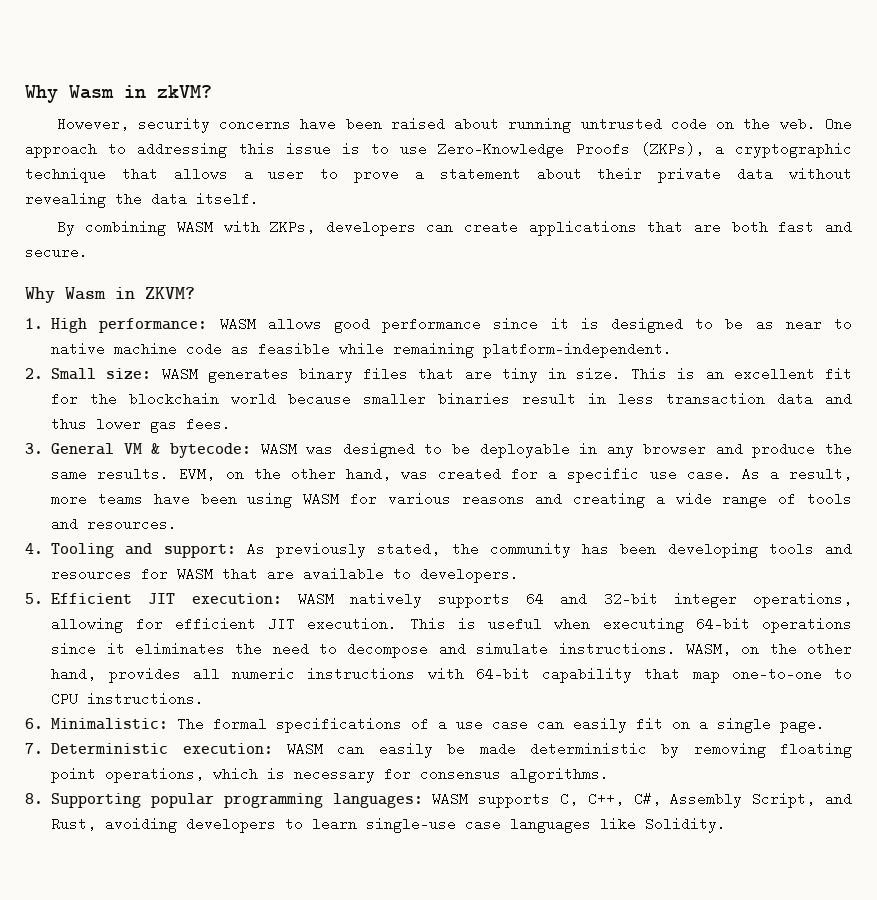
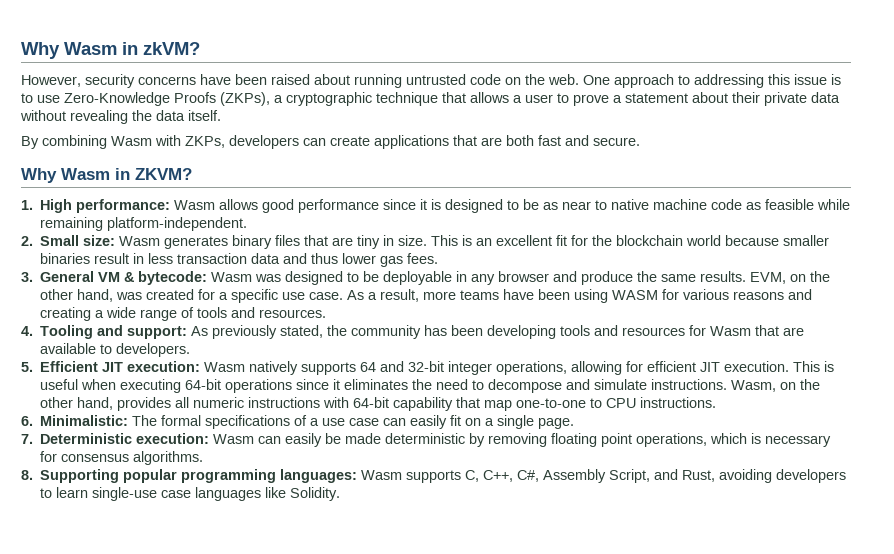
- By combining WASM with ZKPs, developers can create applications that are both fast and secure.
+ By combining Wasm with ZKPs, developers can create applications that are both fast and secure.
- 1. High performance: WASM allows good performance since it is designed to be as near to native machine code as feasible while remaining platform-independent.
+ 1. High performance: Wasm allows good performance since it is designed to be as near to native machine code as feasible while remaining platform-independent.
- 2. Small size: WASM generates binary files that are tiny in size.
+ 2. Small size: Wasm generates binary files that are tiny in size.
- 3. General VM & bytecode: WASM was designed to be deployable in any browser and produce the same results.
+ 3. General VM & bytecode: Wasm was designed to be deployable in any browser and produce the same results.
- 4. Tooling and support: As previously stated, the community has been developing tools and resources for WASM that are available to developers.
+ 4. Tooling and support: As previously stated, the community has been developing tools and resources for Wasm that are available to developers.
- 5. Efficient JIT execution: WASM natively supports 64 and 32-bit integer operations, allowing for efficient JIT execution.
+ 5. Efficient JIT execution: Wasm natively supports 64 and 32-bit integer operations, allowing for efficient JIT execution.
- WASM, on the other hand, provides all numeric instructions with 64-bit capability that map one-to-one to CPU instructions.
+ Wasm, on the other hand, provides all numeric instructions with 64-bit capability that map one-to-one to CPU instructions.
- 7. Deterministic execution: WASM can easily be made deterministic by removing floating point operations, which is necessary for consensus algorithms.
+ 7. Deterministic execution: Wasm can easily be made deterministic by removing floating point operations, which is necessary for consensus algorithms.
- 8. Supporting popular programming languages: WASM supports C, C++, C#, Assembly Script, and Rust, avoiding developers to learn single-use case languages like Solidity.
+ 8. Supporting popular programming languages: Wasm supports C, C++, C#, Assembly Script, and Rust, avoiding developers to learn single-use case languages like Solidity.

